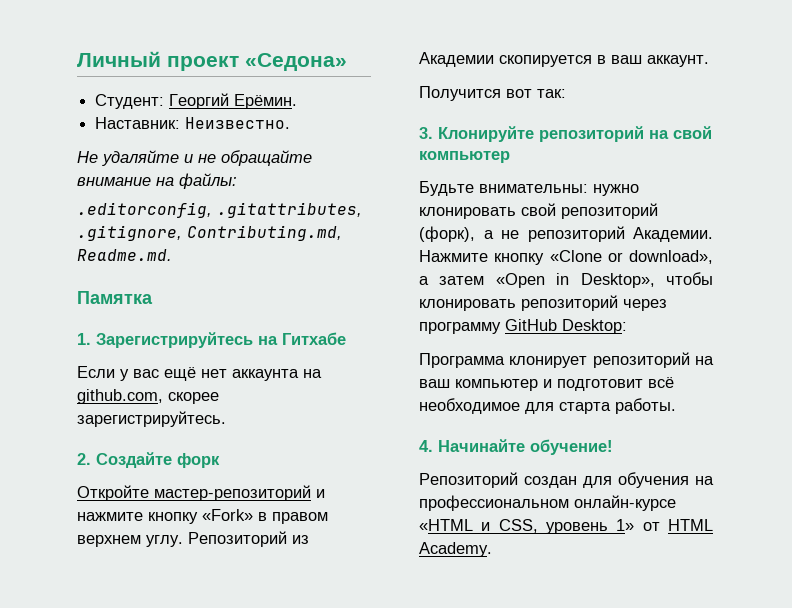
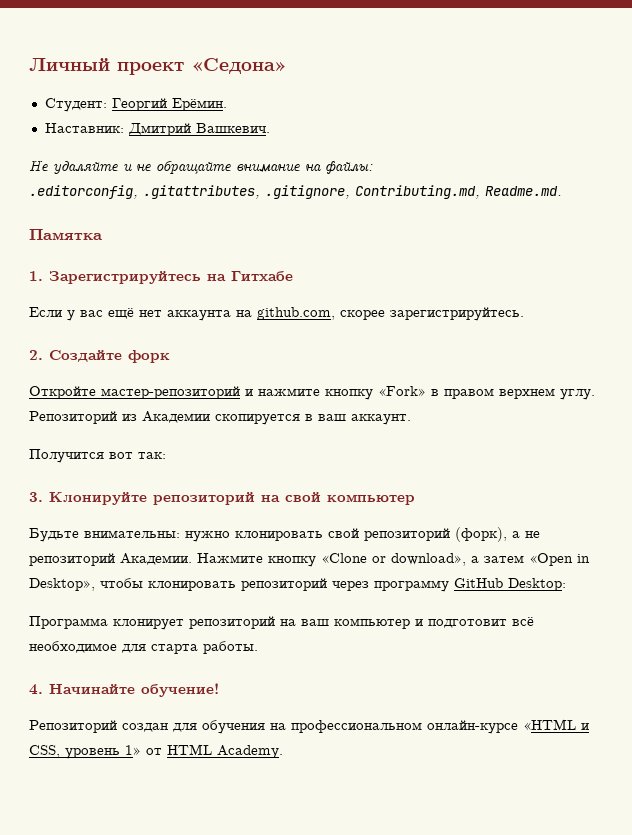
- Наставник: Неизвестно.
+ Наставник: Дмитрий Вашкевич.

